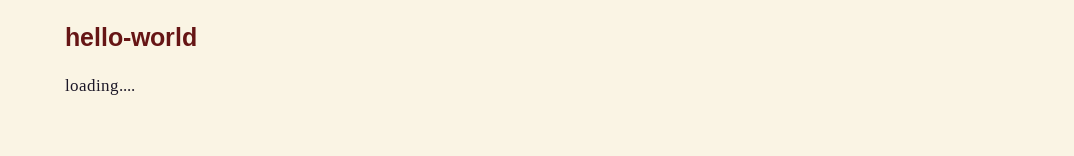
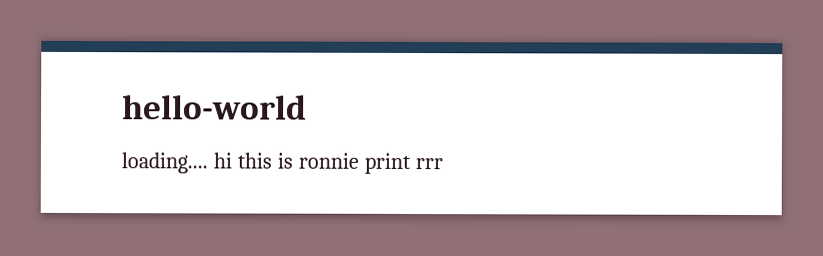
- loading....
+ loading.... hi this is ronnie print rrr

